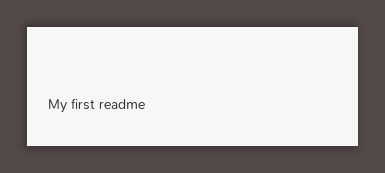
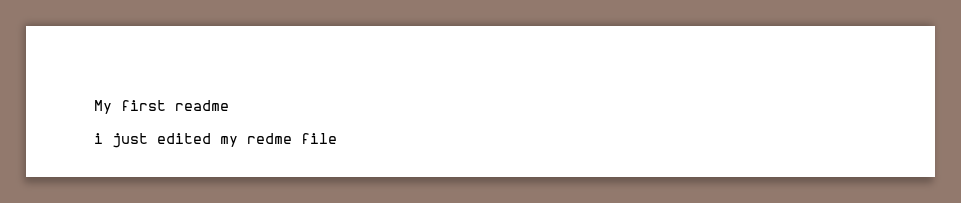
+ i just edited my redme file

